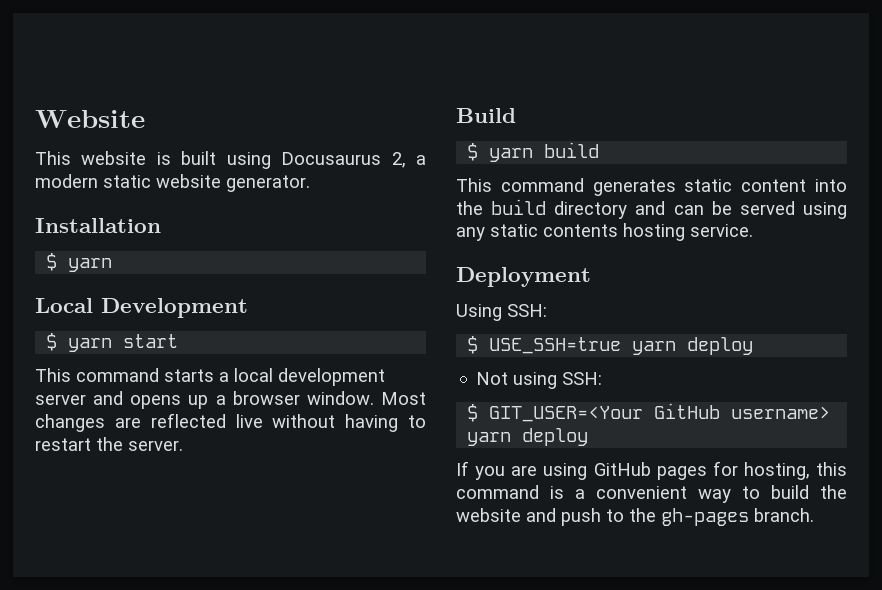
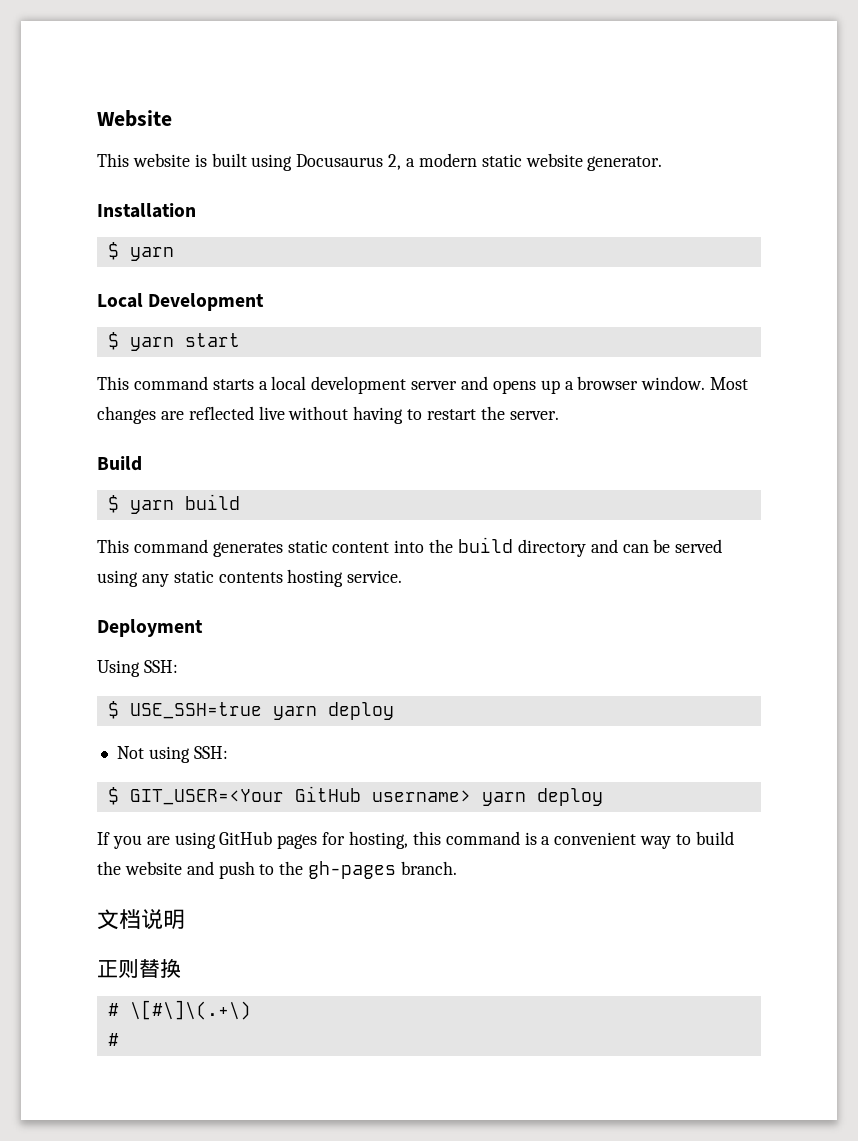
+ 文档说明
+ 正则替换
+ # \[#\]\(.+\)
+ #

